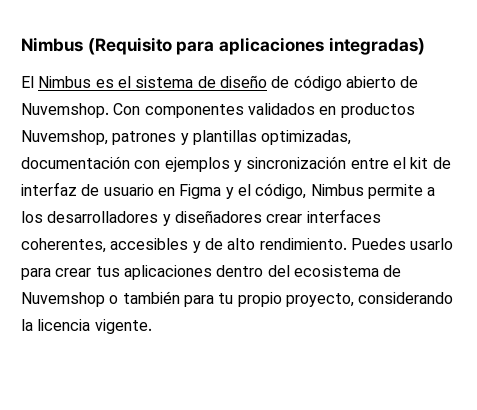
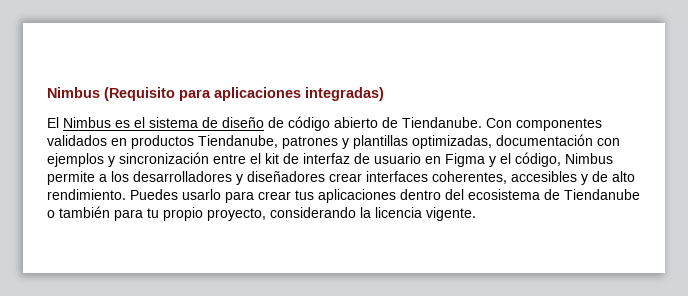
- El Nimbus es el sistema de diseño de código abierto de Nuvemshop.
+ El Nimbus es el sistema de diseño de código abierto de Tiendanube.
- Con componentes validados en productos Nuvemshop, patrones y plantillas optimizadas, documentación con ejemplos y sincronización entre el kit de interfaz de usuario en Figma y el código, Nimbus permite a los desarrolladores y diseñadores crear interfaces coherentes, accesibles y de alto rendimiento.
+ Con componentes validados en productos Tiendanube, patrones y plantillas optimizadas, documentación con ejemplos y sincronización entre el kit de interfaz de usuario en Figma y el código, Nimbus permite a los desarrolladores y diseñadores crear interfaces coherentes, accesibles y de alto rendimiento.
- Puedes usarlo para crear tus aplicaciones dentro del ecosistema de Nuvemshop o también para tu propio proyecto, considerando la licencia vigente.
+ Puedes usarlo para crear tus aplicaciones dentro del ecosistema de Tiendanube o también para tu propio proyecto, considerando la licencia vigente.

